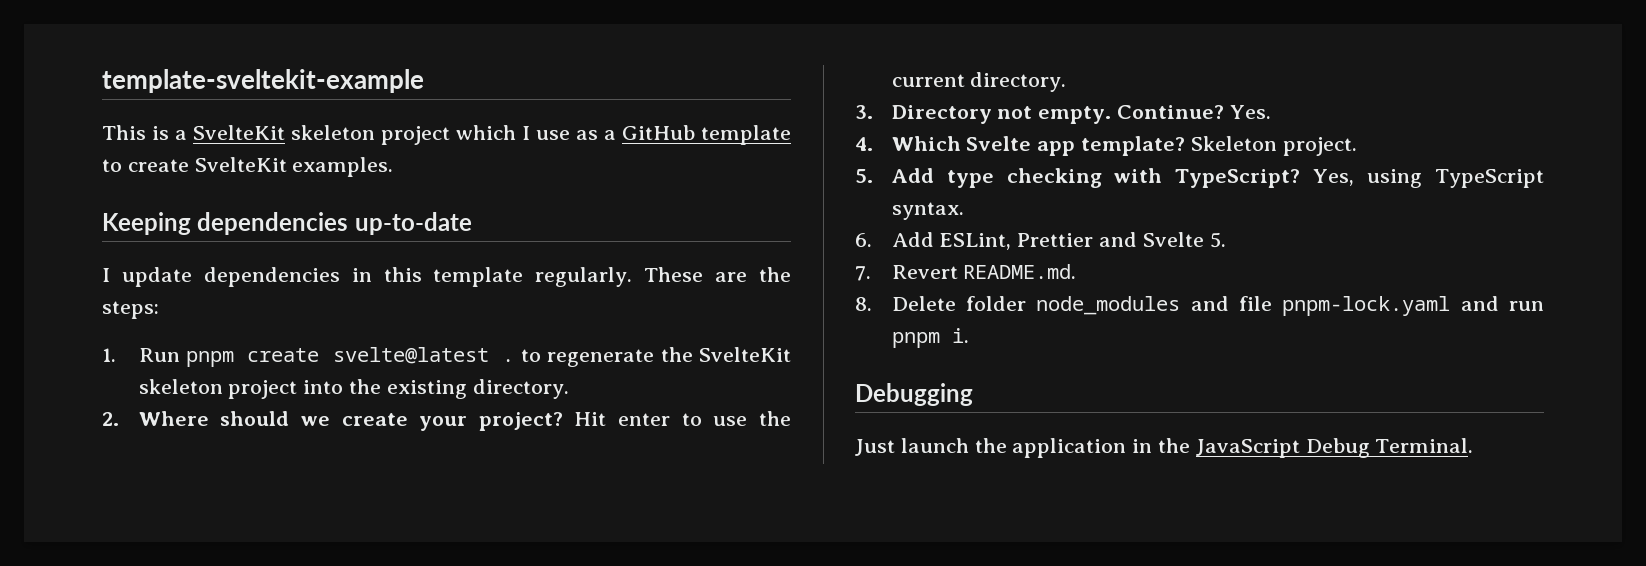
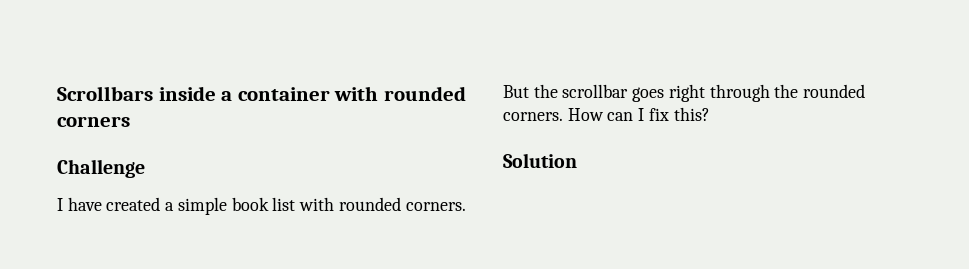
- template-sveltekit-example
- This is a SvelteKit skeleton project which I use as a GitHub template to create SvelteKit examples.
- Keeping dependencies up-to-date
- I update dependencies in this template regularly. These are the steps:
- 1. Run pnpm create svelte@latest . to regenerate the SvelteKit skeleton project into the existing directory.
- 2. Where should we create your project? Hit enter to use the current directory.
- 3. Directory not empty. Continue? Yes.
- 4. Which Svelte app template? Skeleton project.
- 5. Add type checking with TypeScript? Yes, using TypeScript syntax.
- 6. Add ESLint, Prettier and Svelte 5.
- 7. Revert README.md.
- 8. Delete folder node_modules and file pnpm-lock.yaml and run pnpm i.
- Debugging
- Just launch the application in the JavaScript Debug Terminal.
+ Scrollbars inside a container with rounded corners
+ Challenge
+ I have created a simple book list with rounded corners. But the scrollbar goes right through the rounded corners. How can I fix this?
+ Solution

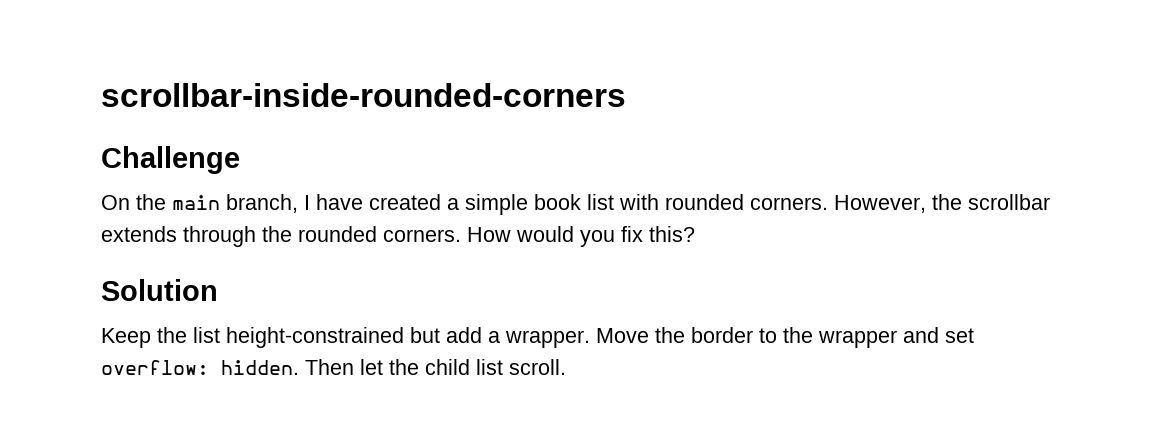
- Scrollbars inside a container with rounded corners
+ scrollbar-inside-rounded-corners
  Challenge
- I have created a simple book list with rounded corners.
+ On the main branch, I have created a simple book list with rounded corners.
- But the scrollbar goes right through the rounded corners.
+ However, the scrollbar extends through the rounded corners.
- How can I fix this?
+ How would you fix this?
+ Keep the list height-constrained but add a wrapper. Move the border to the wrapper and set overflow: hidden. Then let the child list scroll.

